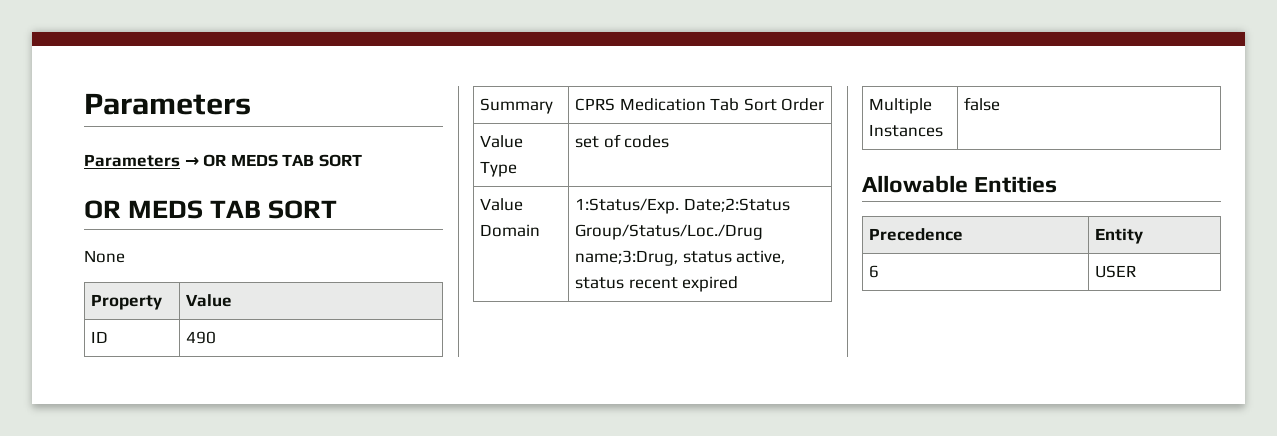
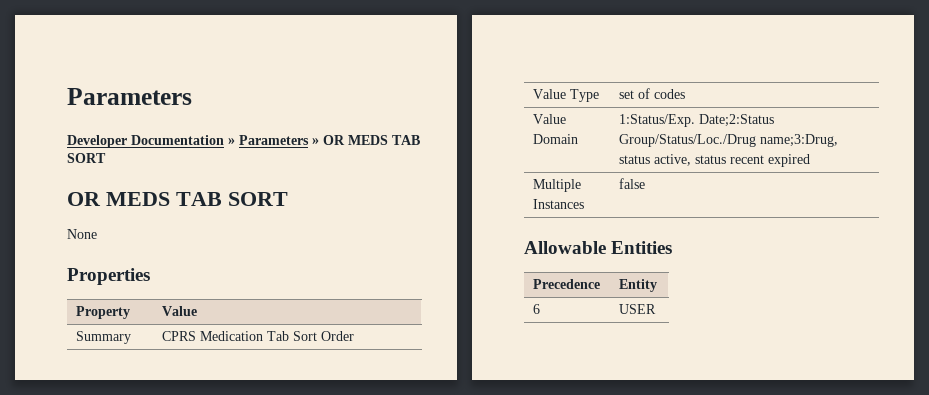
- Parameters → OR MEDS TAB SORT
+ Developer Documentation » Parameters » OR MEDS TAB SORT
+ Properties
- ID | 490

